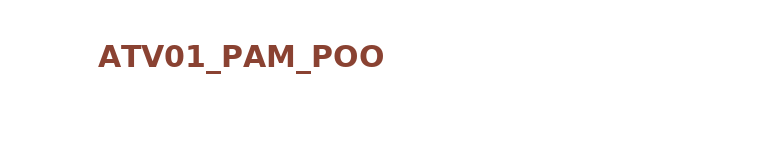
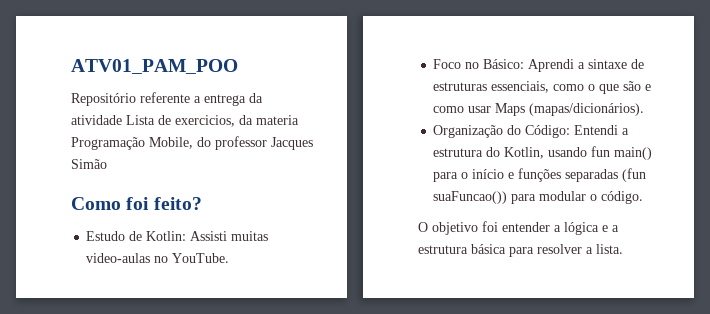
+ Repositório referente a entrega da atividade Lista de exercicios, da materia Programação Mobile, do professor Jacques Simão
+ Como foi feito?
+ Estudo de Kotlin: Assisti muitas video-aulas no YouTube.
+ Foco no Básico: Aprendi a sintaxe de estruturas essenciais, como o que são e como usar Maps (mapas/dicionários).
+ Organização do Código: Entendi a estrutura do Kotlin, usando fun main() para o início e funções separadas (fun suaFuncao()) para modular o código.
+ O objetivo foi entender a lógica e a estrutura básica para resolver a lista.

